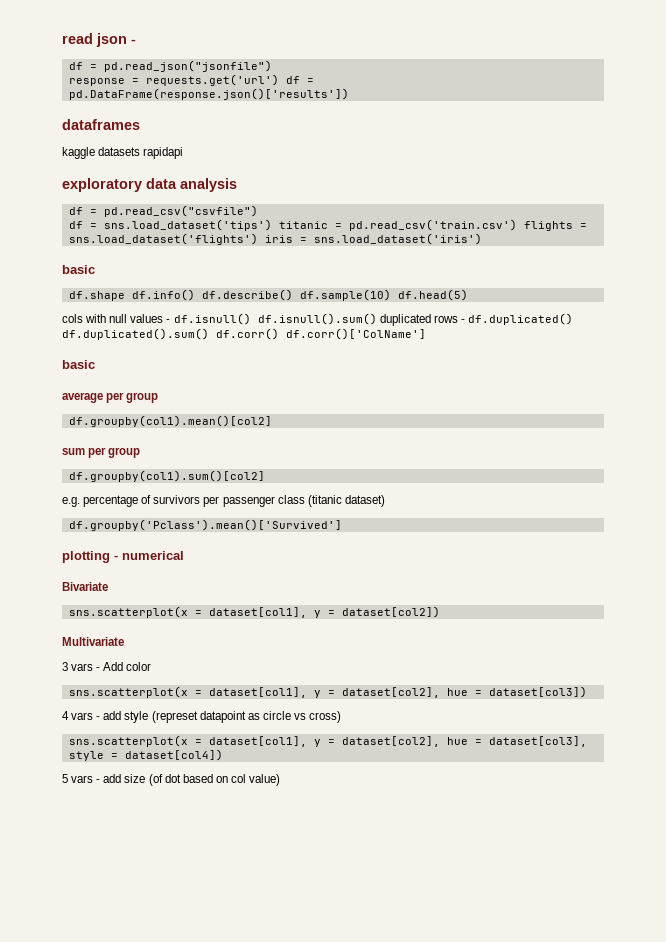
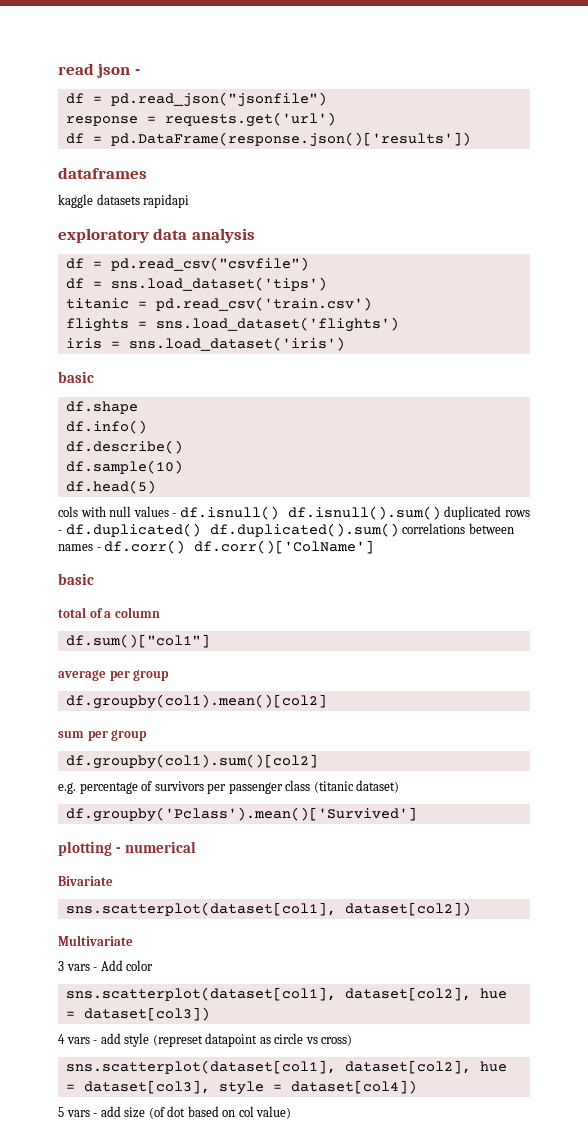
- response = requests.get('url') df = pd.DataFrame(response.json()['results'])
+ response = requests.get('url')
+ df = pd.DataFrame(response.json()['results'])
- df = sns.load_dataset('tips') titanic = pd.read_csv('train.csv') flights = sns.load_dataset('flights') iris = sns.load_dataset('iris')
+ df = sns.load_dataset('tips')
+ titanic = pd.read_csv('train.csv')
+ flights = sns.load_dataset('flights')
+ iris = sns.load_dataset('iris')
- df.shape df.info() df.describe() df.sample(10) df.head(5)
+ df.shape
+ df.info()
+ df.describe()
+ df.sample(10)
+ df.head(5)
- cols with null values - df.isnull() df.isnull().sum() duplicated rows - df.duplicated() df.duplicated().sum() df.corr() df.corr()['ColName']
+ cols with null values - df.isnull() df.isnull().sum() duplicated rows - df.duplicated() df.duplicated().sum() correlations between names - df.corr() df.corr()['ColName']
+ total of a column
+ df.sum()["col1"]
- sns.scatterplot(x = dataset[col1], y = dataset[col2])
+ sns.scatterplot(dataset[col1], dataset[col2])
- sns.scatterplot(x = dataset[col1], y = dataset[col2], hue = dataset[col3])
+ sns.scatterplot(dataset[col1], dataset[col2], hue = dataset[col3])
- sns.scatterplot(x = dataset[col1], y = dataset[col2], hue = dataset[col3], style = dataset[col4])
+ sns.scatterplot(dataset[col1], dataset[col2], hue = dataset[col3], style = dataset[col4])

